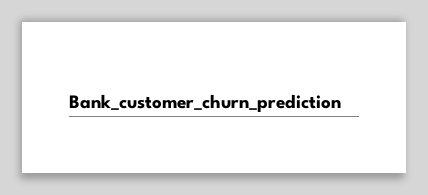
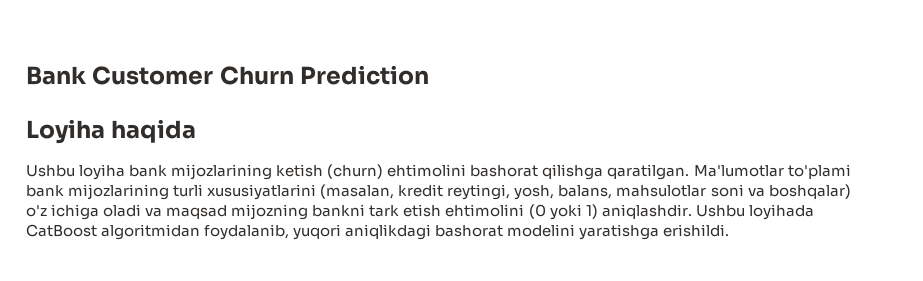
- Bank_customer_churn_prediction
+ Bank Customer Churn Prediction
+ Loyiha haqida
+ Ushbu loyiha bank mijozlarining ketish (churn) ehtimolini bashorat qilishga qaratilgan. Ma'lumotlar to'plami bank mijozlarining turli xususiyatlarini (masalan, kredit reytingi, yosh, balans, mahsulotlar soni va boshqalar) o'z ichiga oladi va maqsad mijozning bankni tark etish ehtimolini (0 yoki 1) aniqlashdir. Ushbu loyihada CatBoost algoritmidan foydalanib, yuqori aniqlikdagi bashorat modelini yaratishga erishildi.

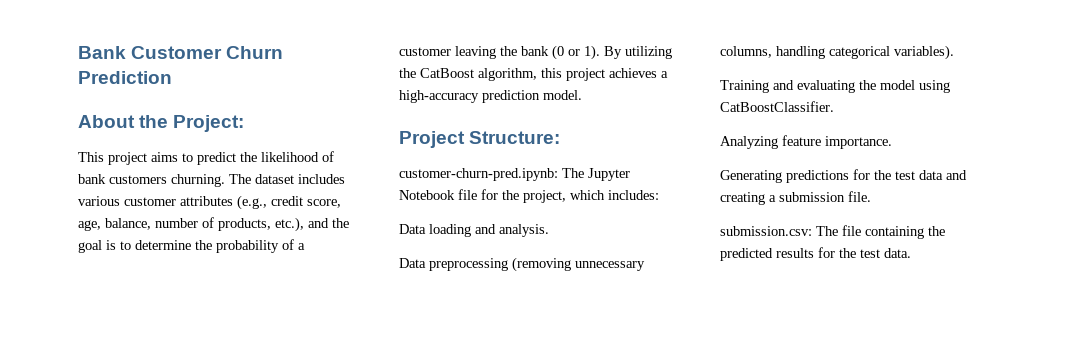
- Loyiha haqida
- Ushbu loyiha bank mijozlarining ketish (churn) ehtimolini bashorat qilishga qaratilgan. Ma'lumotlar to'plami bank mijozlarining turli xususiyatlarini (masalan, kredit reytingi, yosh, balans, mahsulotlar soni va boshqalar) o'z ichiga oladi va maqsad mijozning bankni tark etish ehtimolini (0 yoki 1) aniqlashdir. Ushbu loyihada CatBoost algoritmidan foydalanib, yuqori aniqlikdagi bashorat modelini yaratishga erishildi.
+ About the Project:
+ This project aims to predict the likelihood of bank customers churning. The dataset includes various customer attributes (e.g., credit score, age, balance, number of products, etc.), and the goal is to determine the probability of a customer leaving the bank (0 or 1). By utilizing the CatBoost algorithm, this project achieves a high-accuracy prediction model.
+ Project Structure:
+ customer-churn-pred.ipynb: The Jupyter Notebook file for the project, which includes:
+ Data loading and analysis.
+ Data preprocessing (removing unnecessary columns, handling categorical variables).
+ Training and evaluating the model using CatBoostClassifier.
+ Analyzing feature importance.
+ Generating predictions for the test data and creating a submission file.
+ submission.csv: The file containing the predicted results for the test data.

